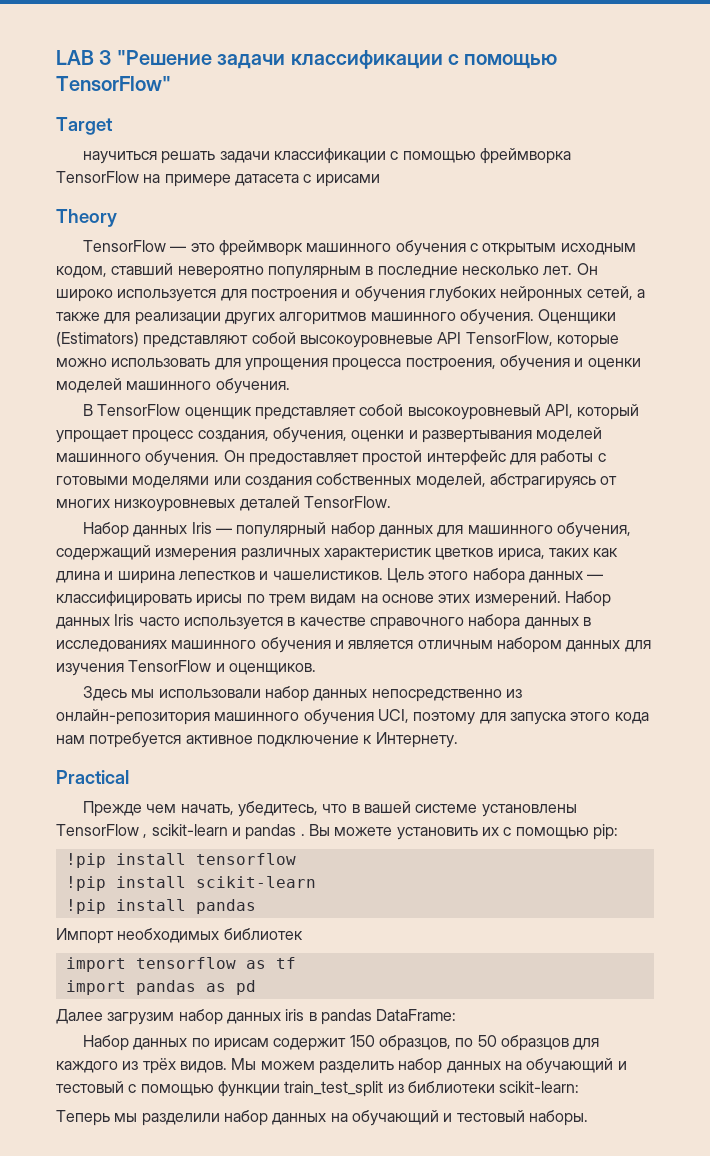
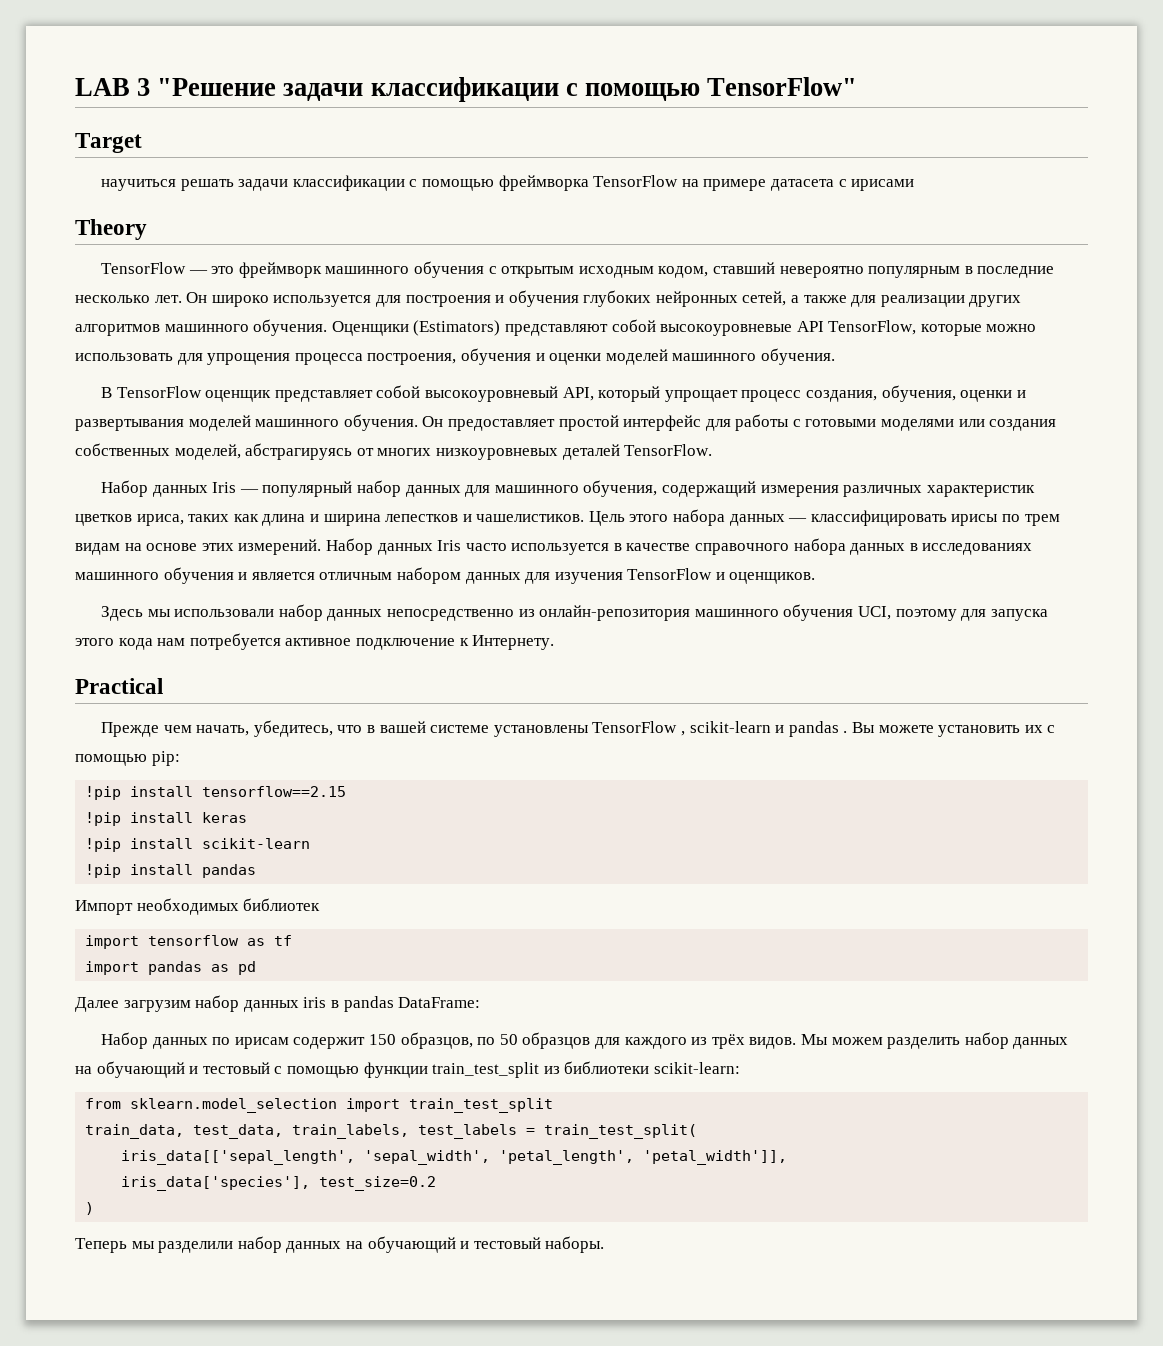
- !pip install tensorflow
+ !pip install tensorflow==2.15
+ !pip install keras
+ from sklearn.model_selection import train_test_split
+ train_data, test_data, train_labels, test_labels = train_test_split(
+ iris_data[['sepal_length', 'sepal_width', 'petal_length', 'petal_width']],
+ iris_data['species'], test_size=0.2
+ )

